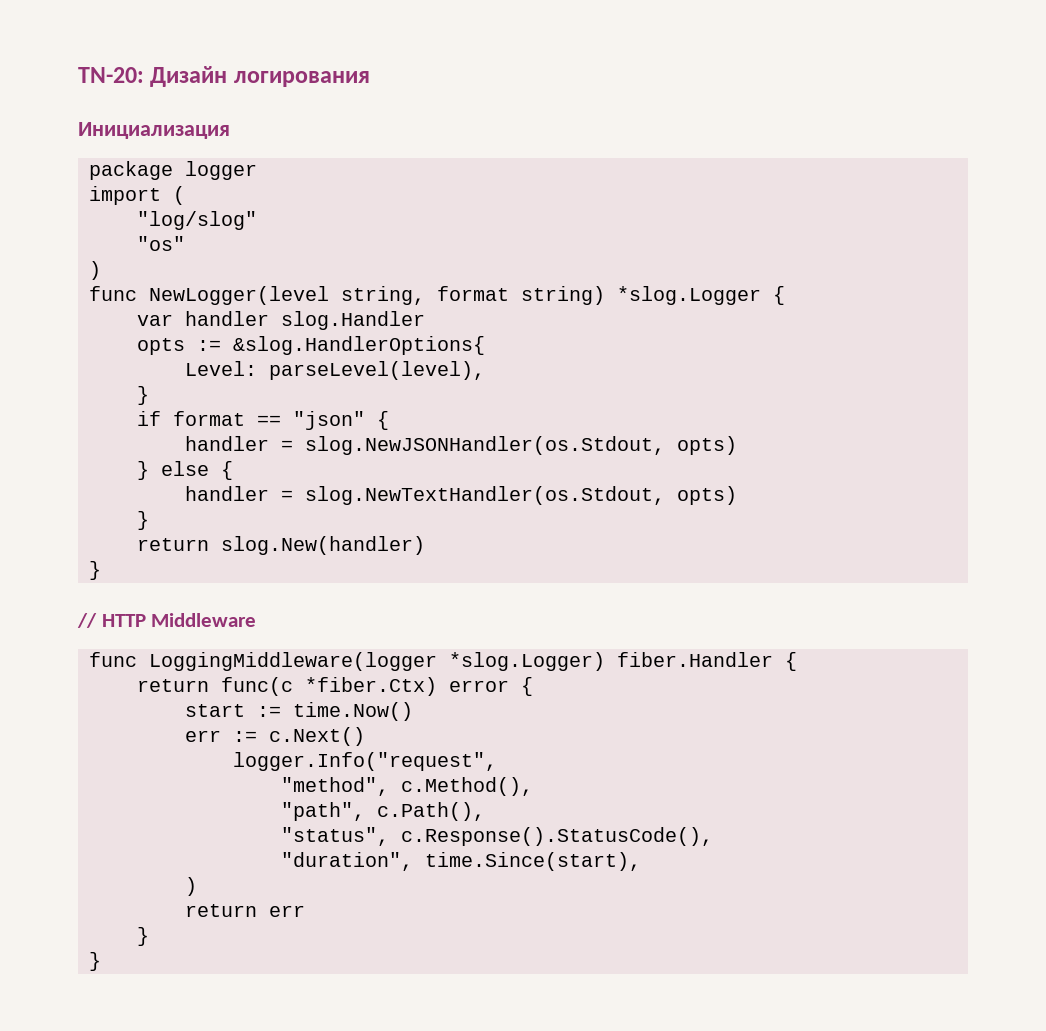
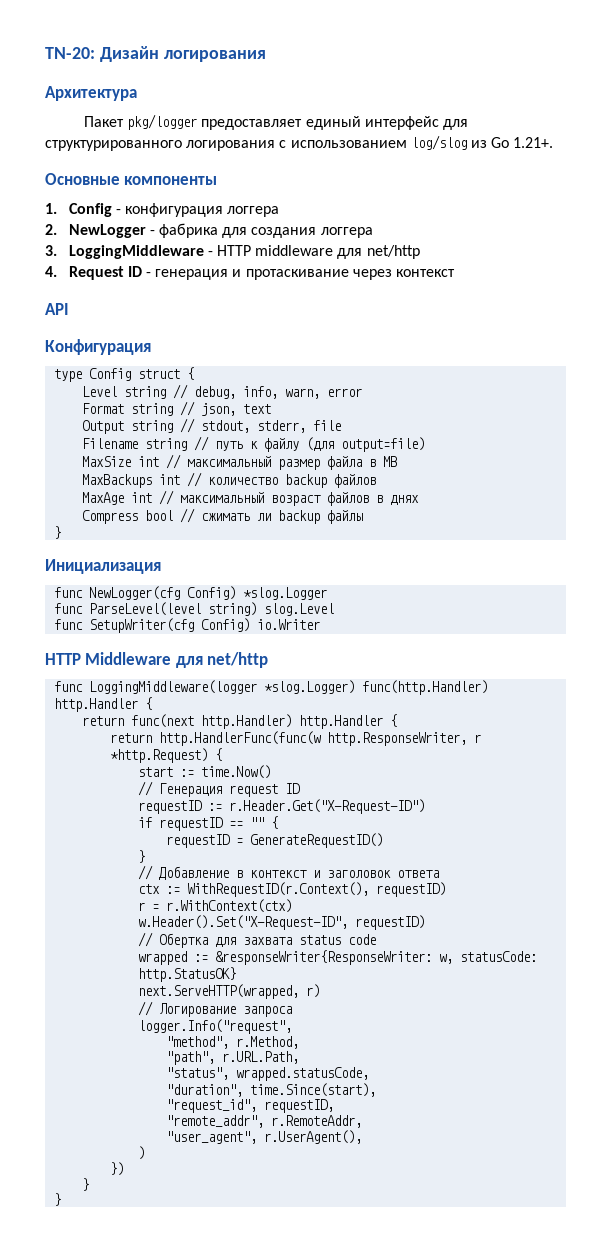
+ Архитектура
+ Пакет pkg/logger предоставляет единый интерфейс для структурированного логирования с использованием log/slog из Go 1.21+.
+ Основные компоненты
+ 1. Config - конфигурация логгера
+ 2. NewLogger - фабрика для создания логгера
+ 3. LoggingMiddleware - HTTP middleware для net/http
+ 4. Request ID - генерация и протаскивание через контекст
+ API
+ Конфигурация
+ type Config struct {
+ Level string // debug, info, warn, error
+ Format string // json, text
+ Output string // stdout, stderr, file
+ Filename string // путь к файлу (для output=file)
+ MaxSize int // максимальный размер файла в MB
+ MaxBackups int // количество backup файлов
+ MaxAge int // максимальный возраст файлов в днях
+ Compress bool // сжимать ли backup файлы
+ }
  Инициализация
- package logger
- import (
- "log/slog"
- "os"
- )
- func NewLogger(level string, format string) *slog.Logger {
- var handler slog.Handler
- opts := &slog.HandlerOptions{
- Level: parseLevel(level),
- }
- if format == "json" {
- handler = slog.NewJSONHandler(os.Stdout, opts)
- } else {
- handler = slog.NewTextHandler(os.Stdout, opts)
- }
- return slog.New(handler)
- }
- // HTTP Middleware
+ func NewLogger(cfg Config) *slog.Logger
+ func ParseLevel(level string) slog.Level
+ func SetupWriter(cfg Config) io.Writer
+ HTTP Middleware для net/http
- func LoggingMiddleware(logger *slog.Logger) fiber.Handler {
- return func(c *fiber.Ctx) error {
+ func LoggingMiddleware(logger *slog.Logger) func(http.Handler) http.Handler {
+ return func(next http.Handler) http.Handler {
+ return http.HandlerFunc(func(w http.ResponseWriter, r *http.Request) {
  start := time.Now()
- err := c.Next()
+ // Генерация request ID
+ requestID := r.Header.Get("X-Request-ID")
+ if requestID == "" {
+ requestID = GenerateRequestID()
+ }
+ // Добавление в контекст и заголовок ответа
+ ctx := WithRequestID(r.Context(), requestID)
+ r = r.WithContext(ctx)
+ w.Header().Set("X-Request-ID", requestID)
+ // Обертка для захвата status code
+ wrapped := &responseWriter{ResponseWriter: w, statusCode: http.StatusOK}
+ next.ServeHTTP(wrapped, r)
+ // Логирование запроса
- "method", c.Method(),
+ "method", r.Method,
- "path", c.Path(),
+ "path", r.URL.Path,
- "status", c.Response().StatusCode(),
+ "status", wrapped.statusCode,
  "duration", time.Since(start),
+ "request_id", requestID,
+ "remote_addr", r.RemoteAddr,
+ "user_agent", r.UserAgent(),
  )
- return err
+ })

